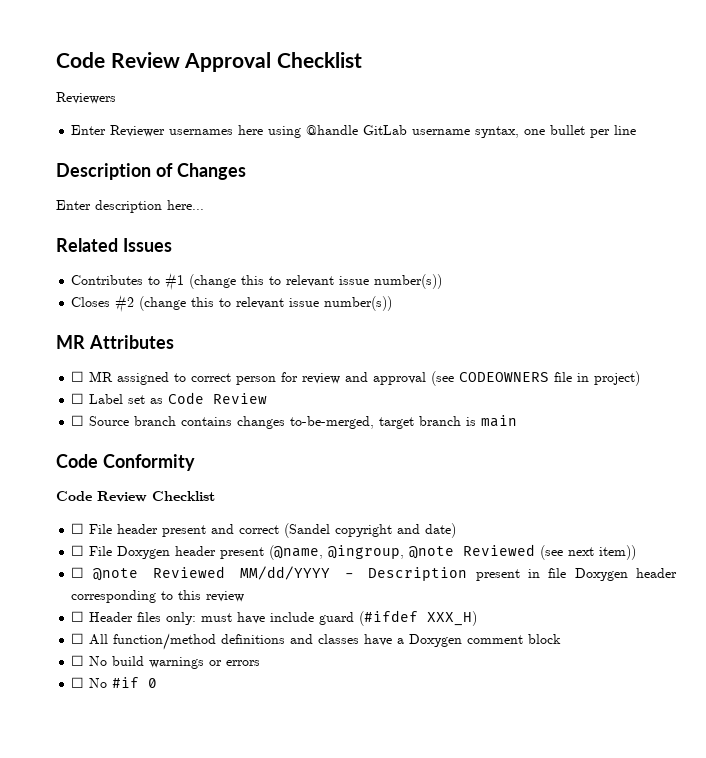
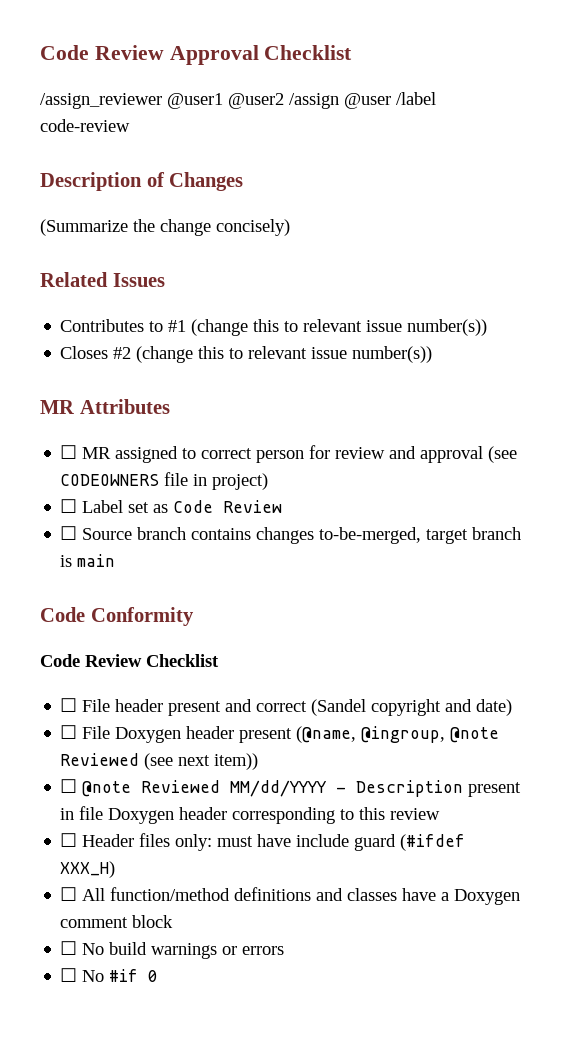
- Reviewers
- Enter Reviewer usernames here using @handle GitLab username syntax, one bullet per line
+ /assign_reviewer @user1 @user2 /assign @user /label code-review
- Enter description here...
+ (Summarize the change concisely)

